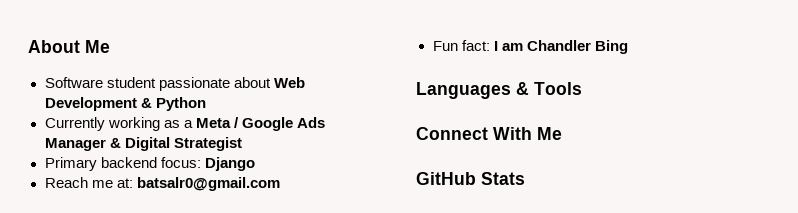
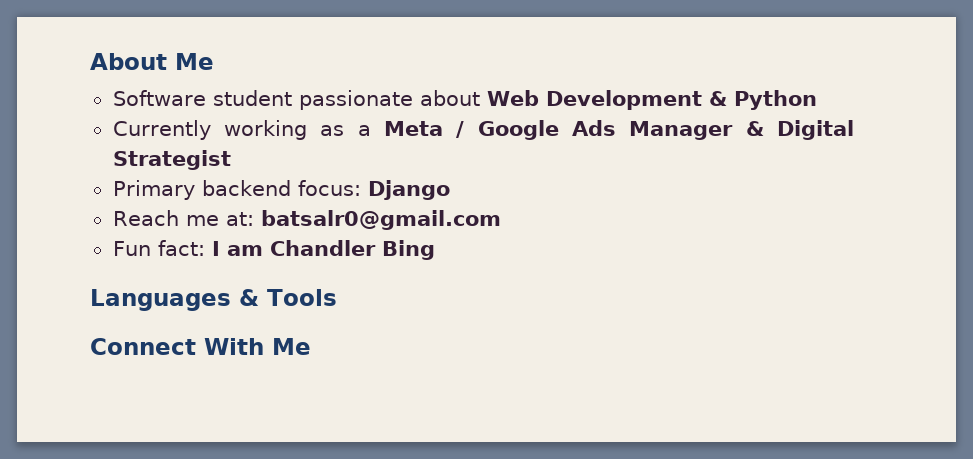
- GitHub Stats

